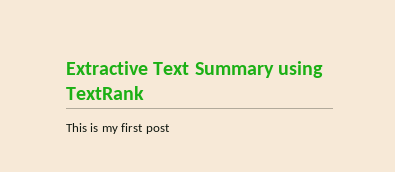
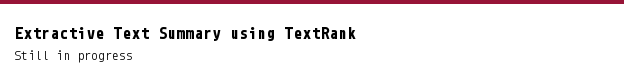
- This is my first post
+ Still in progress

